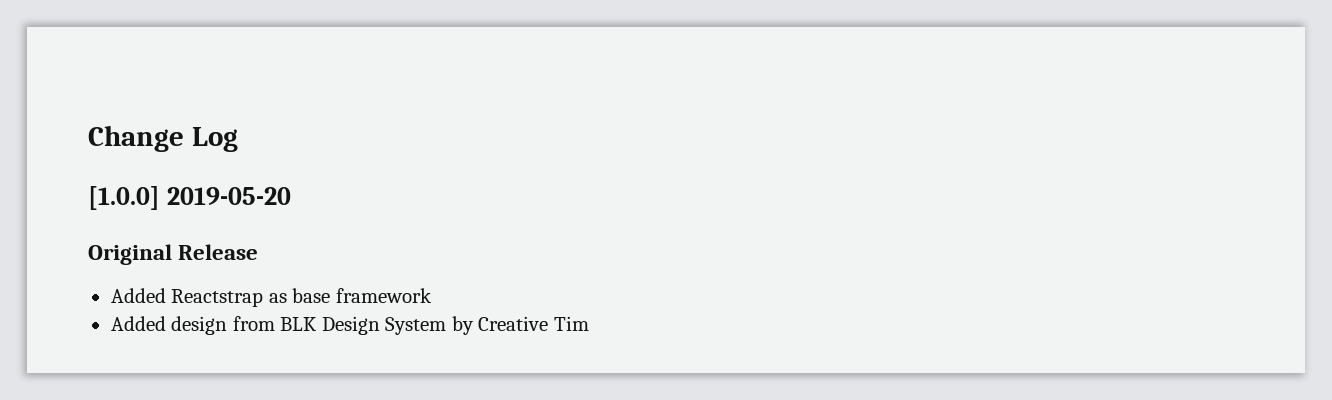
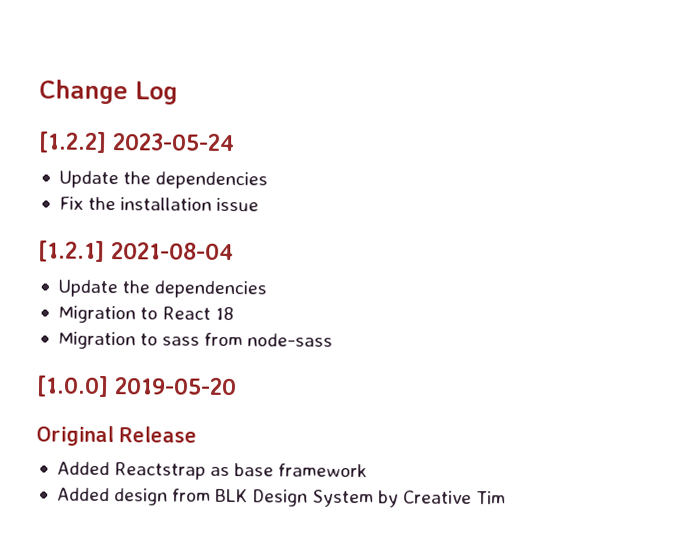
+ [1.2.2] 2023-05-24
+ Update the dependencies
+ Fix the installation issue
+ [1.2.1] 2021-08-04
+ Update the dependencies
+ Migration to React 18
+ Migration to sass from node-sass

